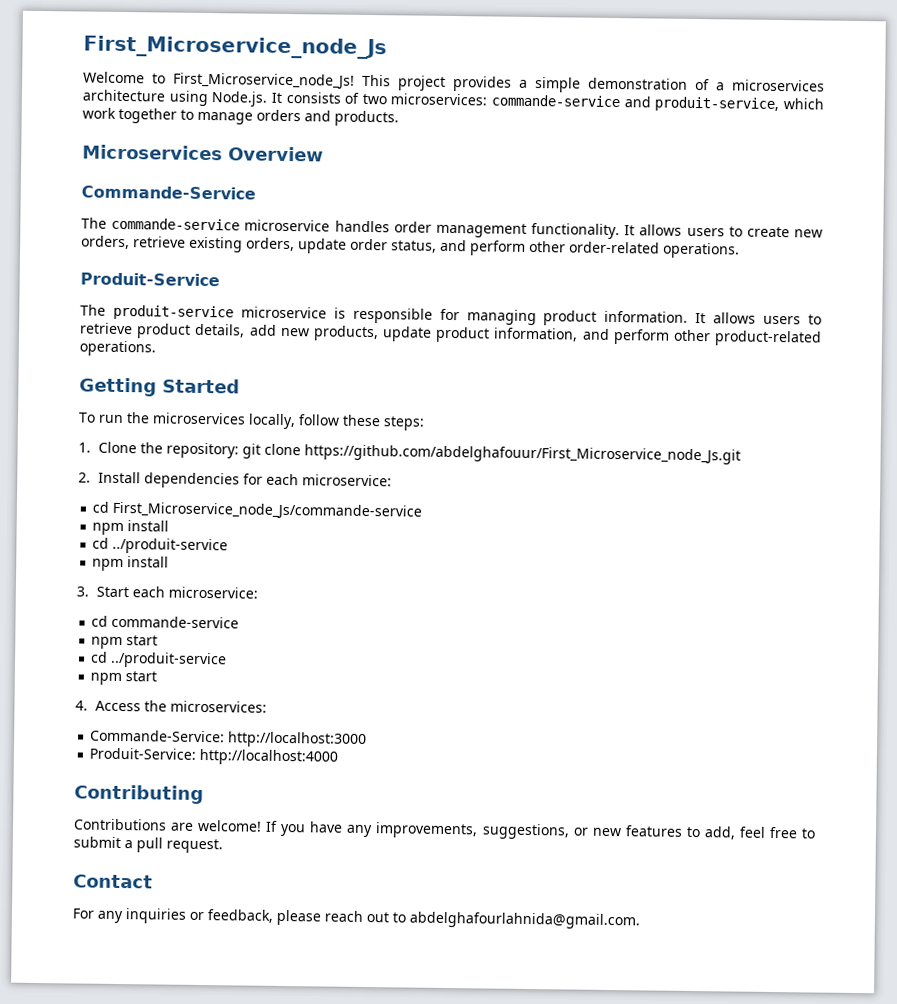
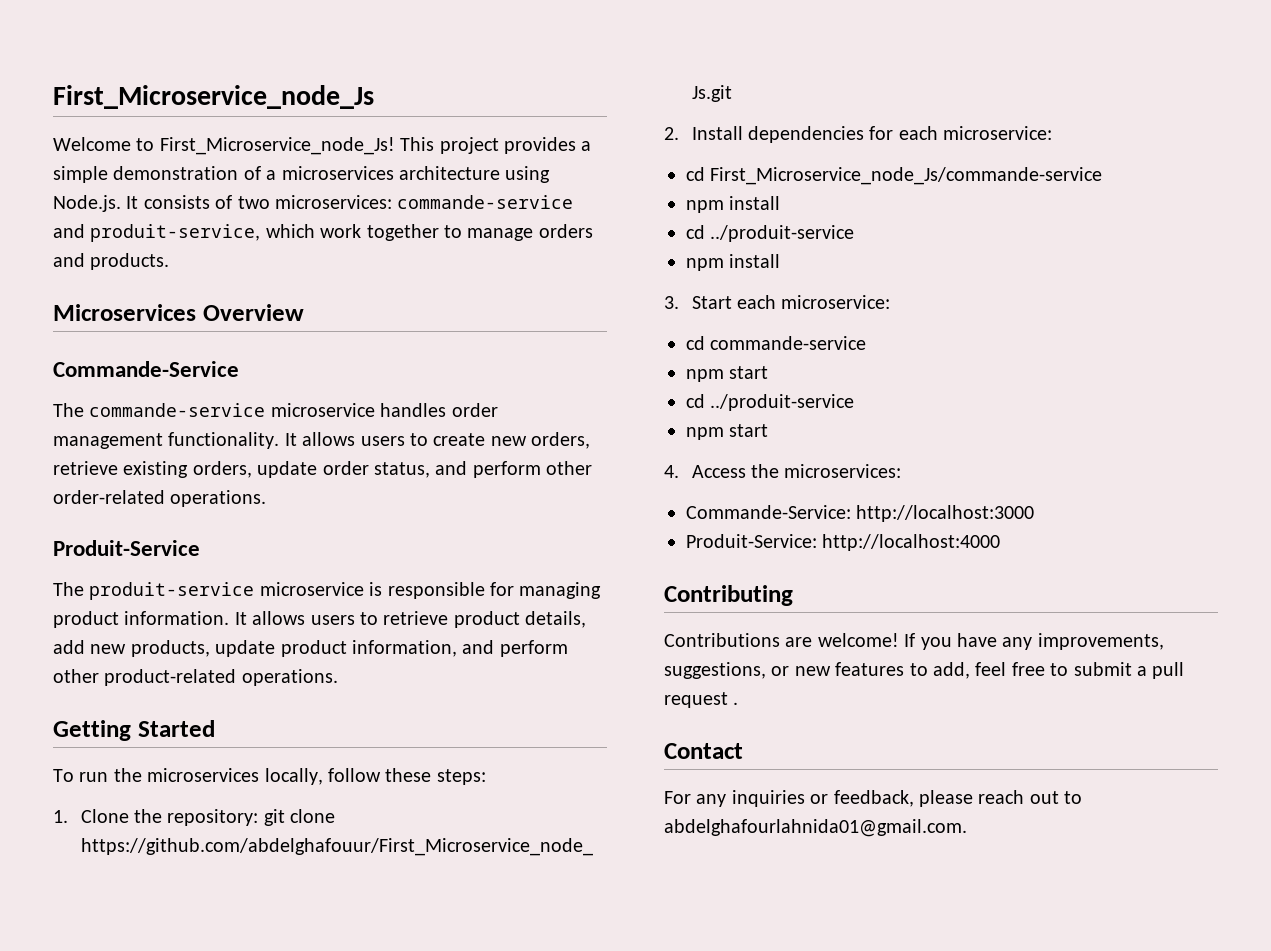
- If you have any improvements, suggestions, or new features to add, feel free to submit a pull request.
+ If you have any improvements, suggestions, or new features to add, feel free to submit a pull request .
- For any inquiries or feedback, please reach out to abdelghafourlahnida@gmail.com.
+ For any inquiries or feedback, please reach out to abdelghafourlahnida01@gmail.com.

